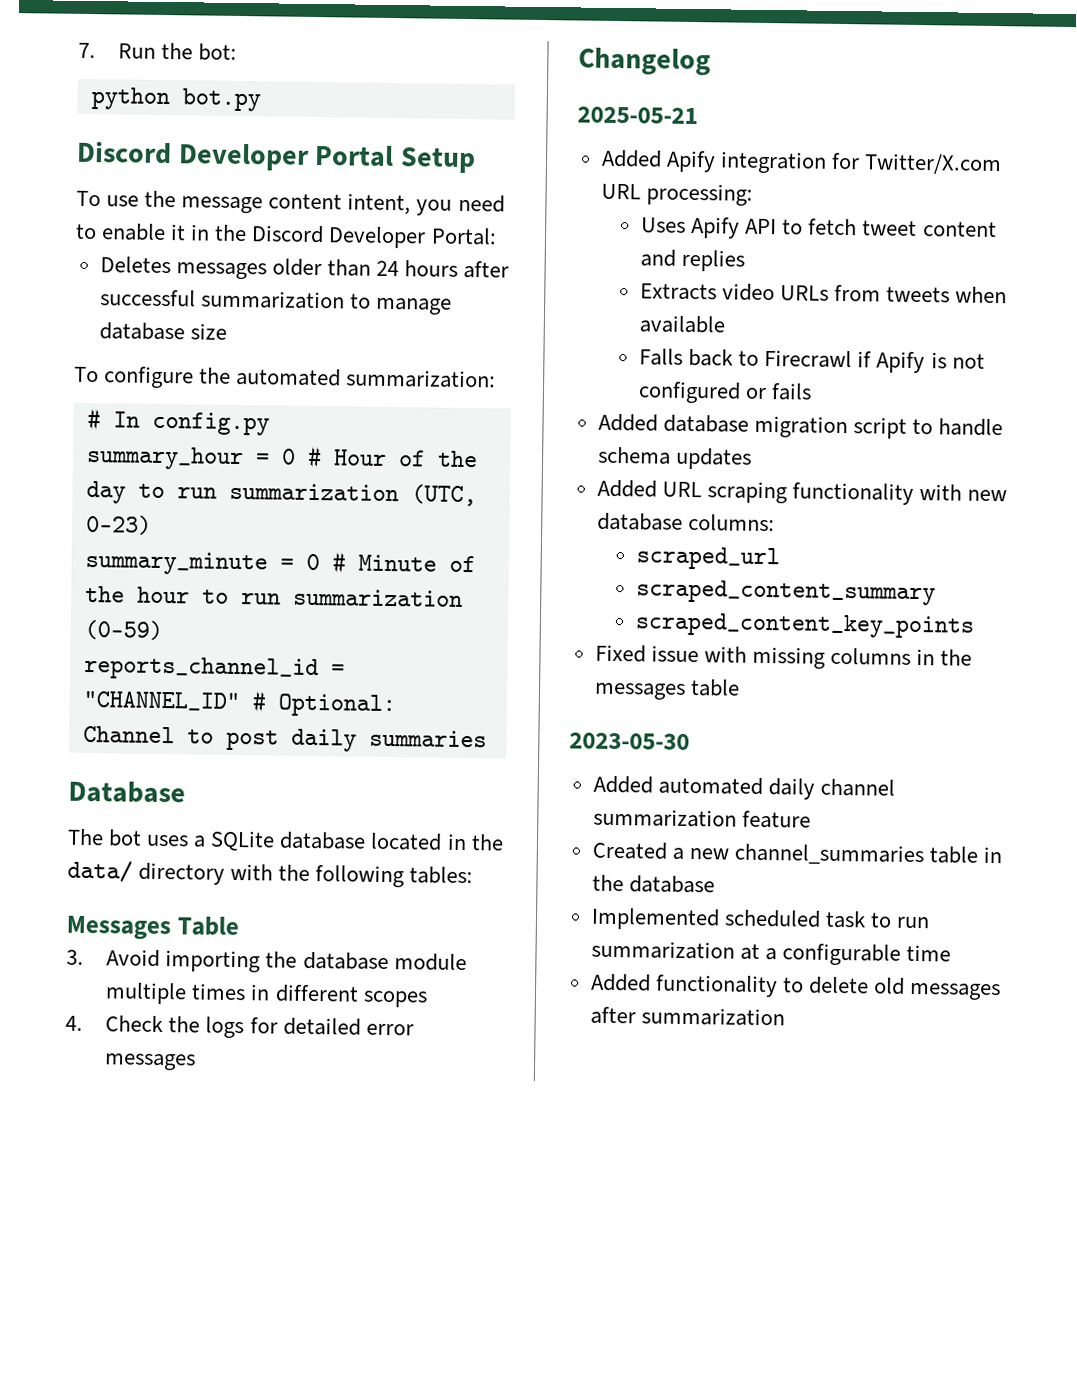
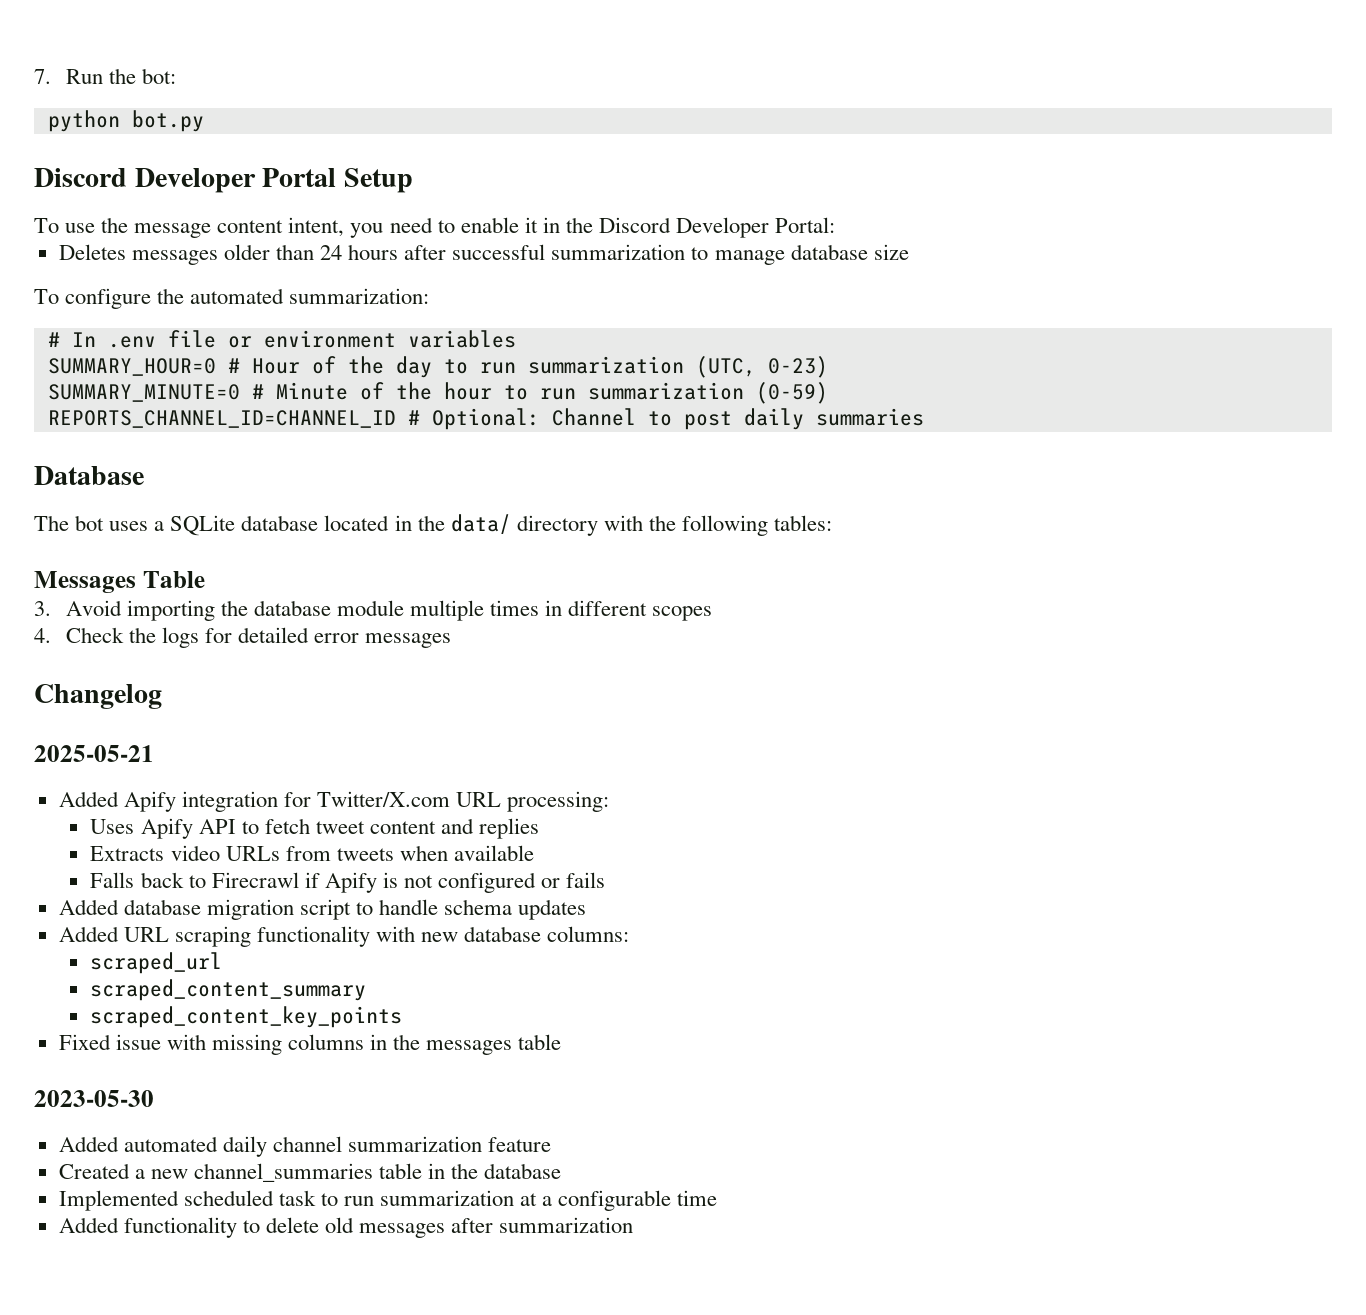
- # In config.py
- summary_hour = 0 # Hour of the day to run summarization (UTC, 0-23)
+ # In .env file or environment variables
+ SUMMARY_HOUR=0 # Hour of the day to run summarization (UTC, 0-23)
- summary_minute = 0 # Minute of the hour to run summarization (0-59)
+ SUMMARY_MINUTE=0 # Minute of the hour to run summarization (0-59)
- reports_channel_id = "CHANNEL_ID" # Optional: Channel to post daily summaries
+ REPORTS_CHANNEL_ID=CHANNEL_ID # Optional: Channel to post daily summaries

